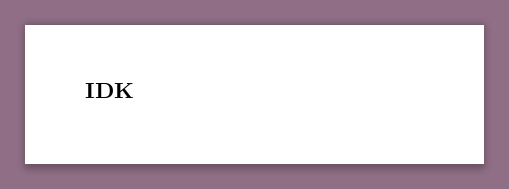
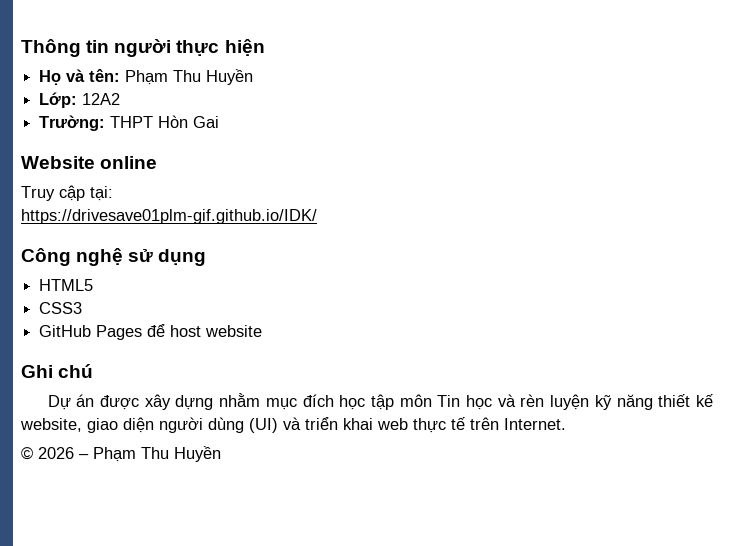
- IDK
+ Thông tin người thực hiện
+ Họ và tên: Phạm Thu Huyền
+ Lớp: 12A2
+ Trường: THPT Hòn Gai
+ Website online
+ Truy cập tại:
+ https://drivesave01plm-gif.github.io/IDK/
+ Công nghệ sử dụng
+ HTML5
+ CSS3
+ GitHub Pages để host website
+ Ghi chú
+ Dự án được xây dựng nhằm mục đích học tập môn Tin học và rèn luyện kỹ năng thiết kế website, giao diện người dùng (UI) và triển khai web thực tế trên Internet.
+ © 2026 – Phạm Thu Huyền

